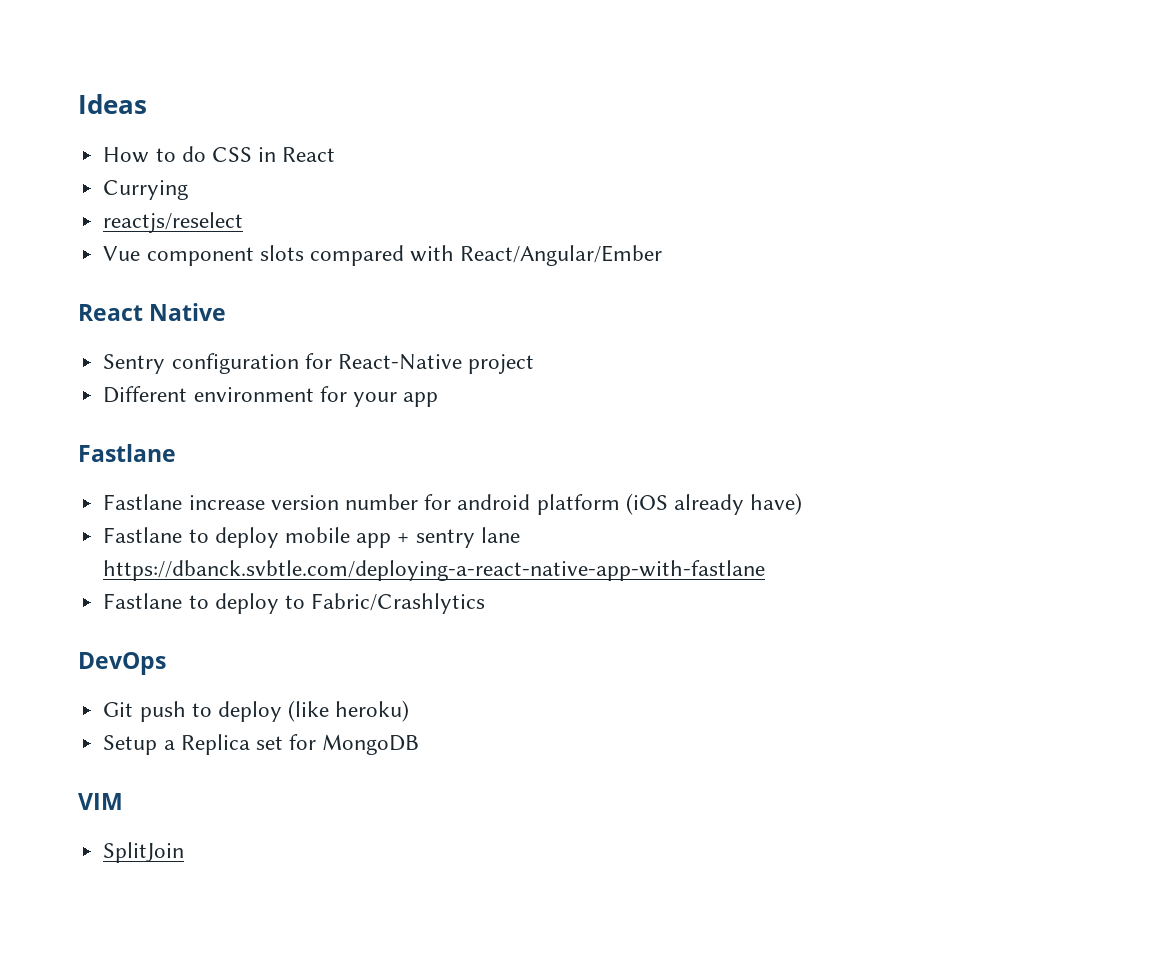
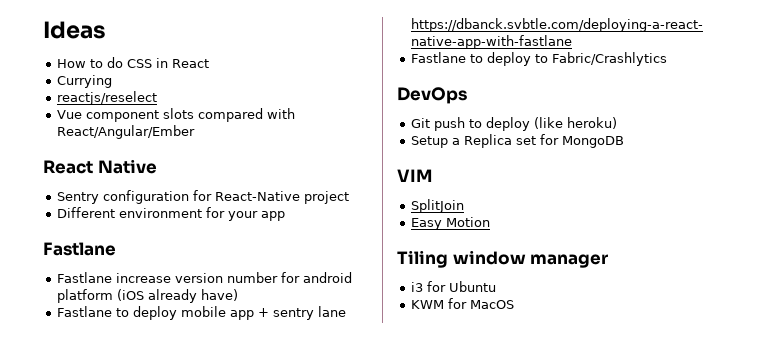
+ Easy Motion
+ Tiling window manager
+ i3 for Ubuntu
+ KWM for MacOS

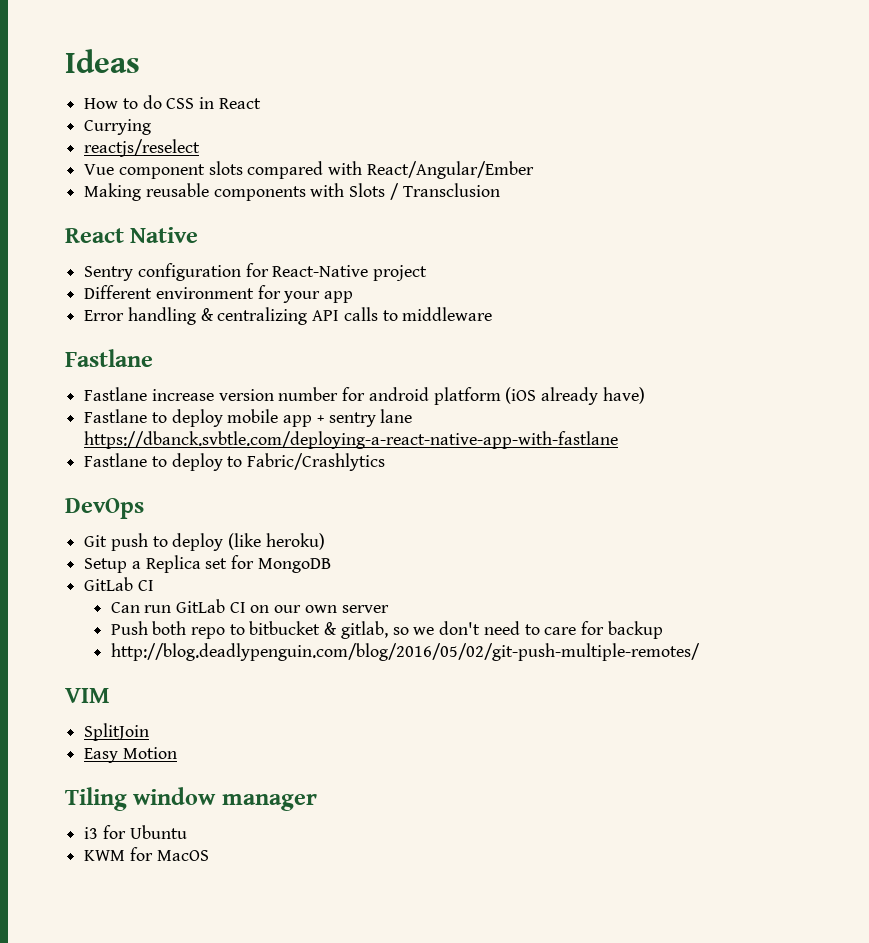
+ Making reusable components with Slots / Transclusion
+ Error handling & centralizing API calls to middleware
  Setup a Replica set for MongoDB
+ GitLab CI
+ Can run GitLab CI on our own server
+ Push both repo to bitbucket & gitlab, so we don't need to care for backup
+ http://blog.deadlypenguin.com/blog/2016/05/02/git-push-multiple-remotes/

